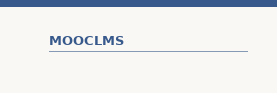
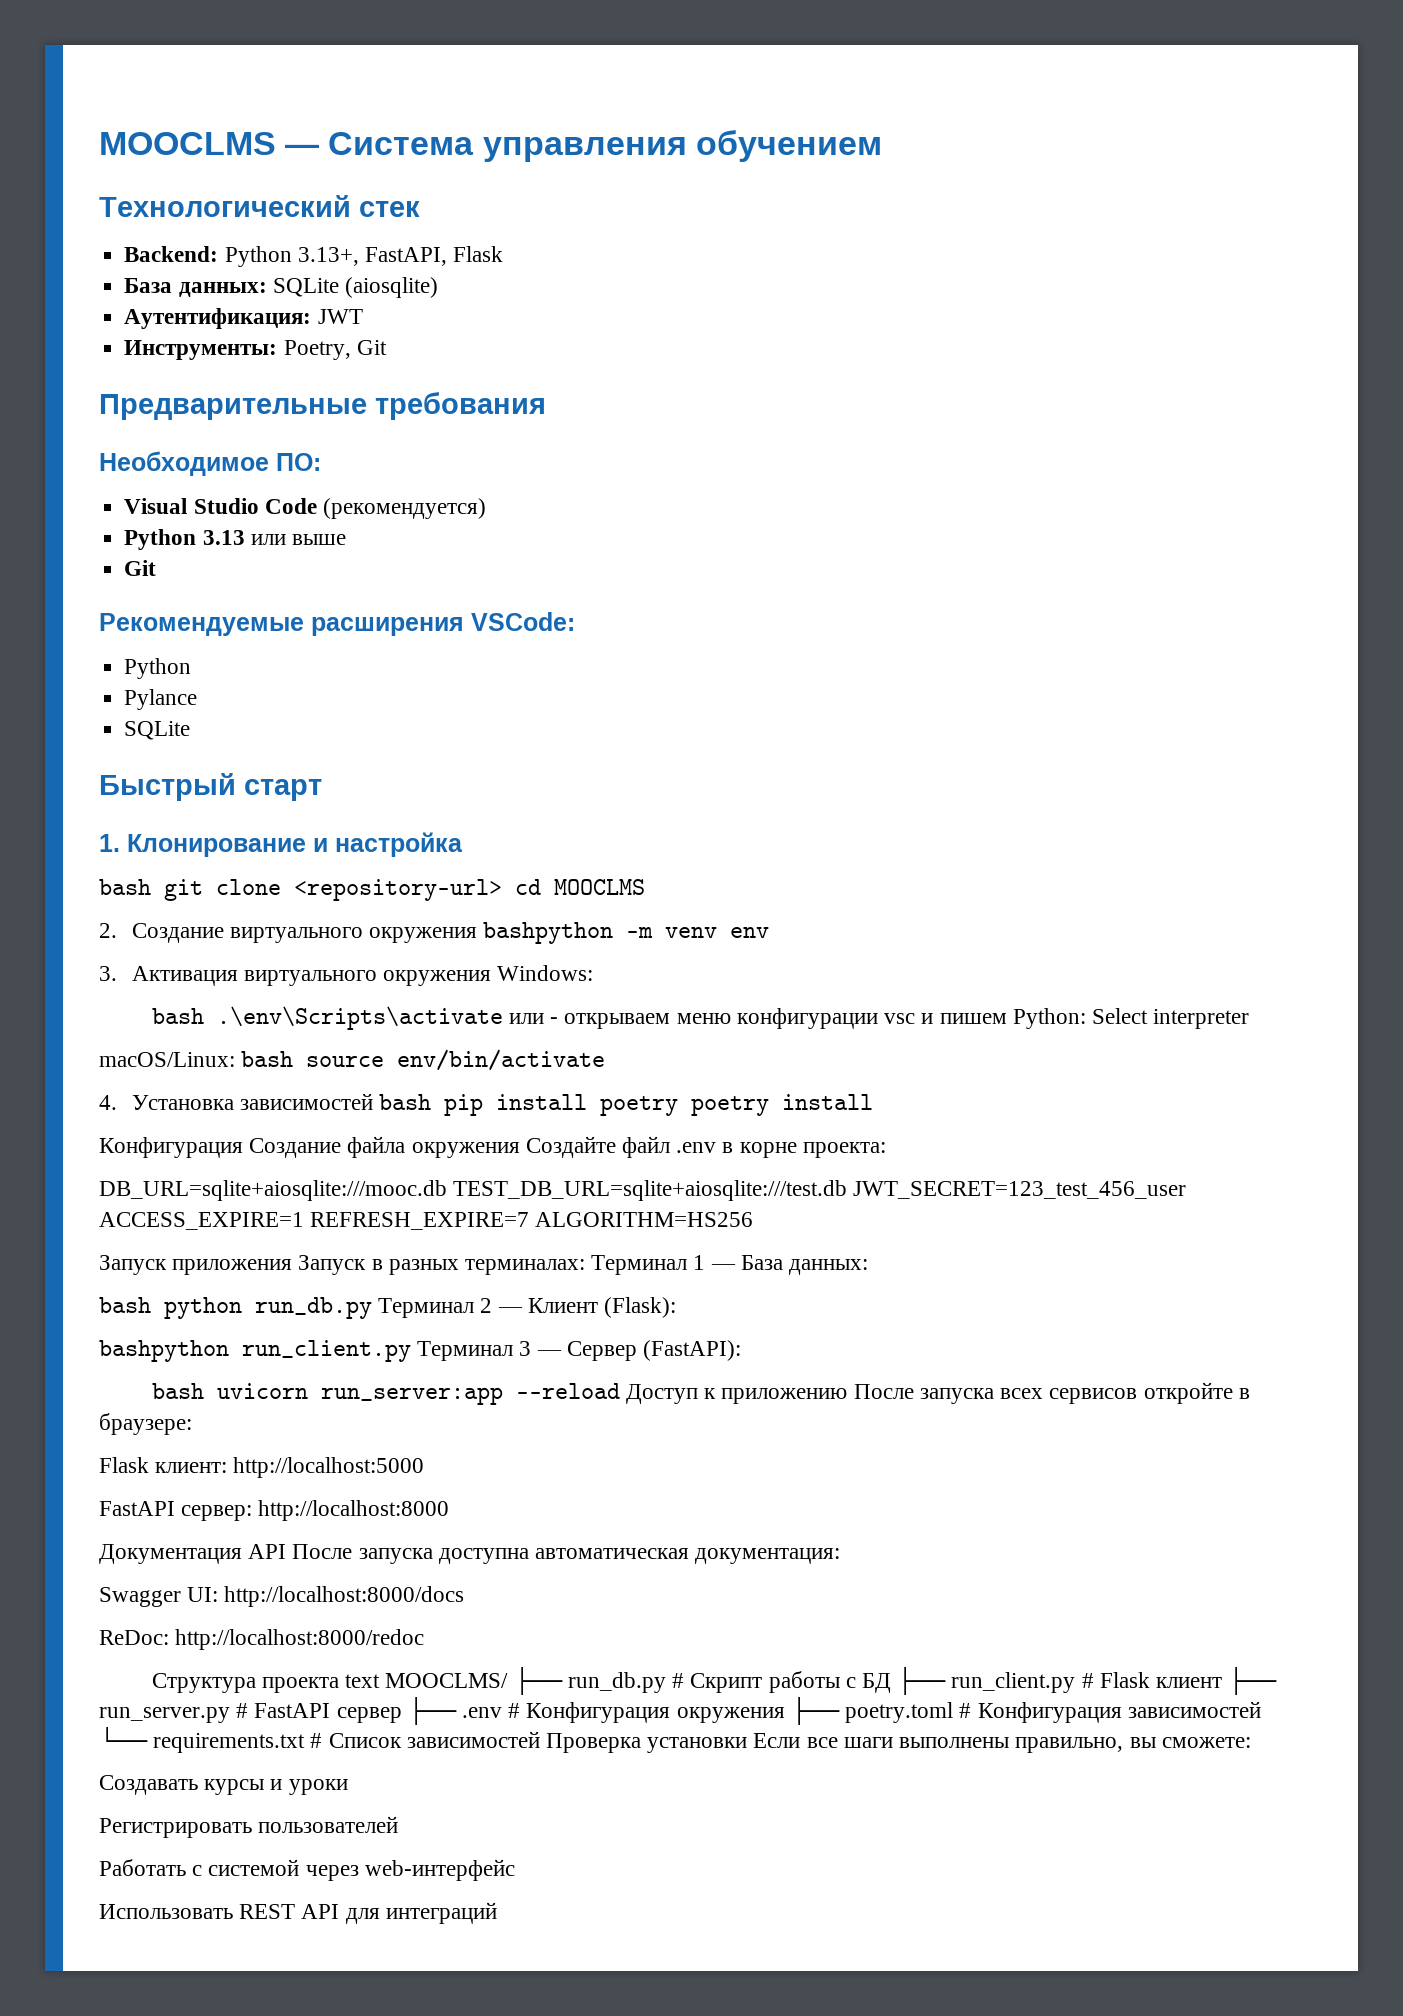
- MOOCLMS
+ MOOCLMS — Система управления обучением
+ Технологический стек
+ Backend: Python 3.13+, FastAPI, Flask
+ База данных: SQLite (aiosqlite)
+ Аутентификация: JWT
+ Инструменты: Poetry, Git
+ Предварительные требования
+ Необходимое ПО:
+ Visual Studio Code (рекомендуется)
+ Python 3.13 или выше
+ Git
+ Рекомендуемые расширения VSCode:
+ Python
+ Pylance
+ SQLite
+ Быстрый старт
+ 1. Клонирование и настройка
+ bash git clone <repository-url> cd MOOCLMS
+ 2. Создание виртуального окружения bashpython -m venv env
+ 3. Активация виртуального окружения Windows:
+ bash .\env\Scripts\activate или - открываем меню конфигурации vsc и пишем Python: Select interpreter
+ macOS/Linux: bash source env/bin/activate
+ 4. Установка зависимостей bash pip install poetry poetry install
+ Конфигурация Создание файла окружения Создайте файл .env в корне проекта:
+ DB_URL=sqlite+aiosqlite:///mooc.db TEST_DB_URL=sqlite+aiosqlite:///test.db JWT_SECRET=123_test_456_user ACCESS_EXPIRE=1 REFRESH_EXPIRE=7 ALGORITHM=HS256
+ Запуск приложения Запуск в разных терминалах: Терминал 1 — База данных:
+ bash python run_db.py Терминал 2 — Клиент (Flask):
+ bashpython run_client.py Терминал 3 — Сервер (FastAPI):
+ bash uvicorn run_server:app --reload Доступ к приложению После запуска всех сервисов откройте в браузере:
+ Flask клиент: http://localhost:5000
+ FastAPI сервер: http://localhost:8000
+ Документация API После запуска доступна автоматическая документация:
+ Swagger UI: http://localhost:8000/docs
+ ReDoc: http://localhost:8000/redoc
+ Структура проекта text MOOCLMS/ ├── run_db.py # Скрипт работы с БД ├── run_client.py # Flask клиент ├── run_server.py # FastAPI сервер ├── .env # Конфигурация окружения ├── poetry.toml # Конфигурация зависимостей └── requirements.txt # Список зависимостей Проверка установки Если все шаги выполнены правильно, вы сможете:
+ Создавать курсы и уроки
+ Регистрировать пользователей
+ Работать с системой через web-интерфейс
+ Использовать REST API для интеграций

